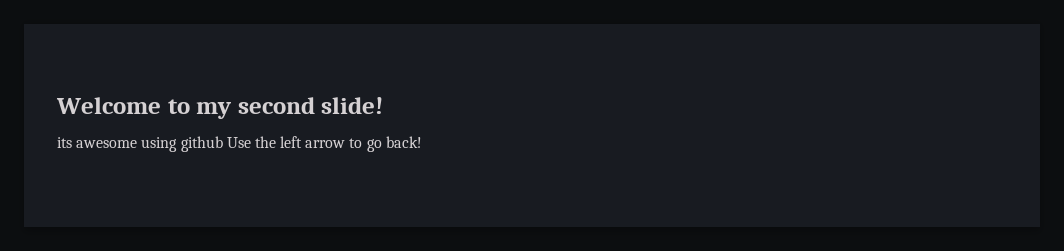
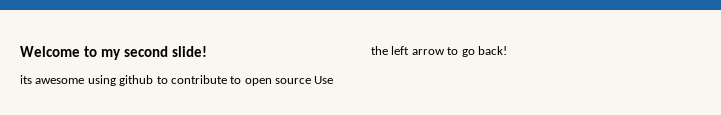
- its awesome using github Use the left arrow to go back!
+ its awesome using github to contribute to open source Use the left arrow to go back!

